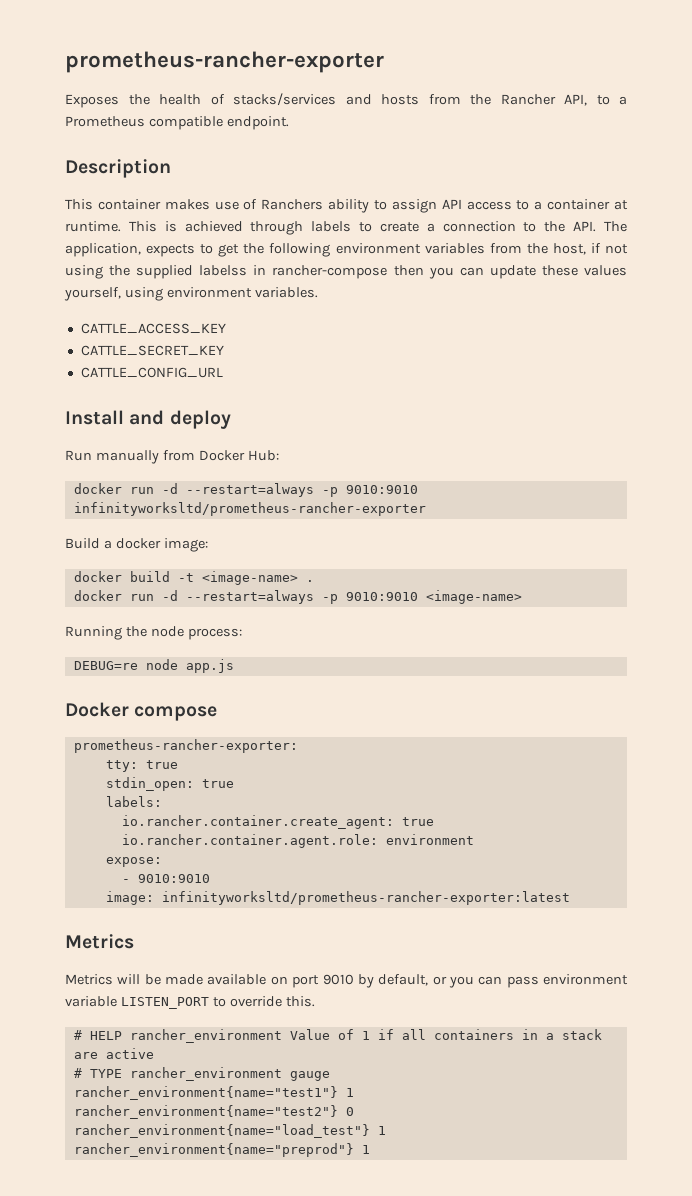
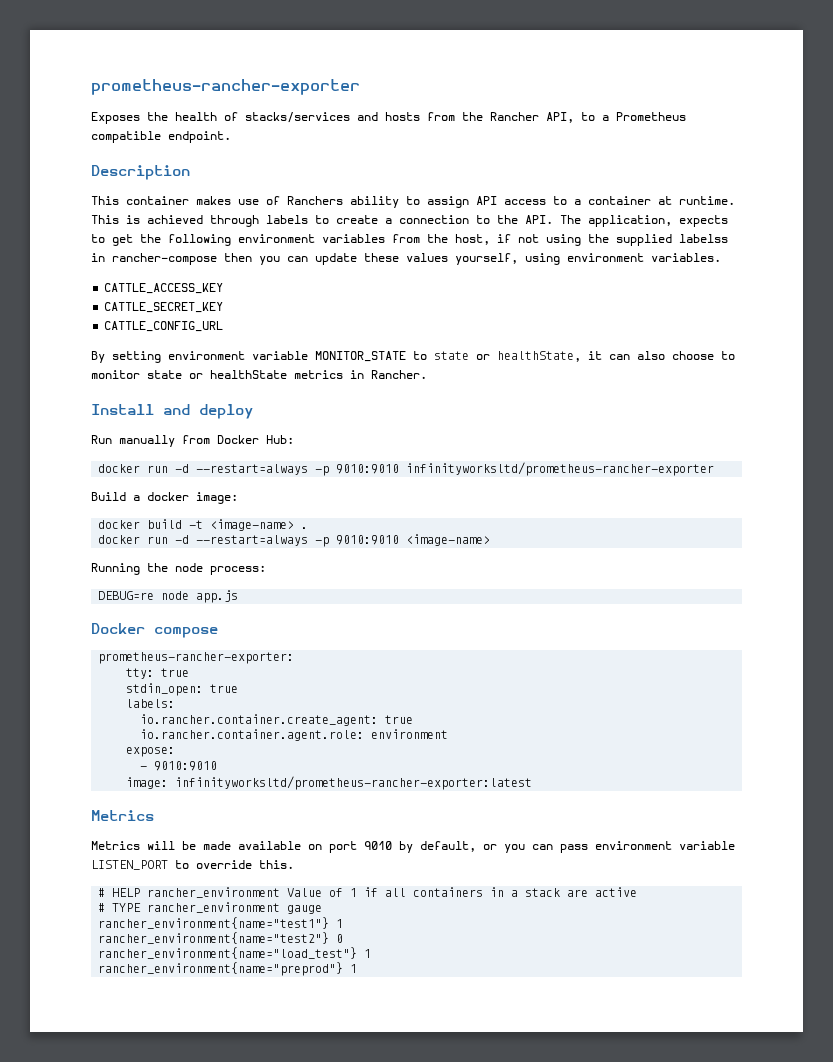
+ By setting environment variable MONITOR_STATE to state or healthState, it can also choose to monitor state or healthState metrics in Rancher.

